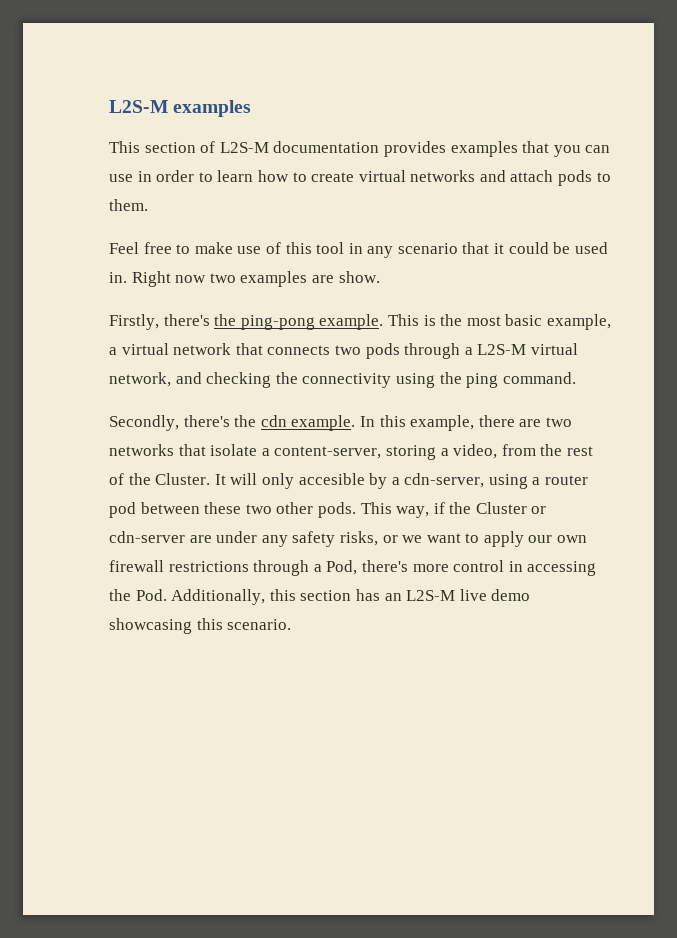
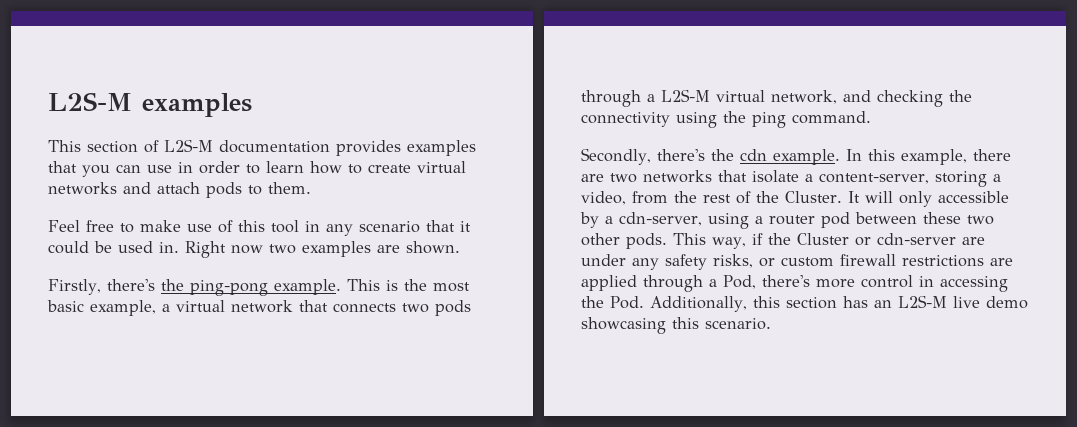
- Right now two examples are show.
+ Right now two examples are shown.
- It will only accesible by a cdn-server, using a router pod between these two other pods.
+ It will only accessible by a cdn-server, using a router pod between these two other pods.
- This way, if the Cluster or cdn-server are under any safety risks, or we want to apply our own firewall restrictions through a Pod, there's more control in accessing the Pod. Additionally, this section has an L2S-M live demo showcasing this scenario.
+ This way, if the Cluster or cdn-server are under any safety risks, or custom firewall restrictions are applied through a Pod, there's more control in accessing the Pod. Additionally, this section has an L2S-M live demo showcasing this scenario.

